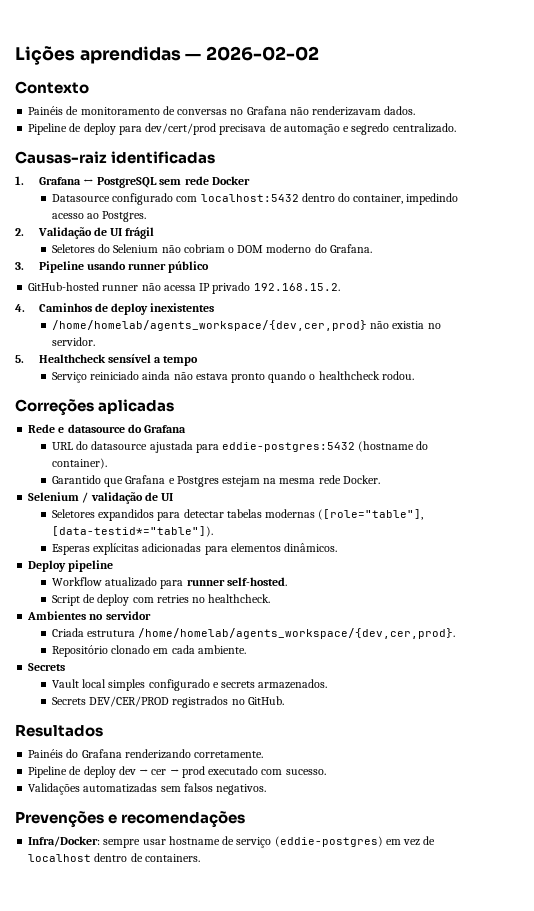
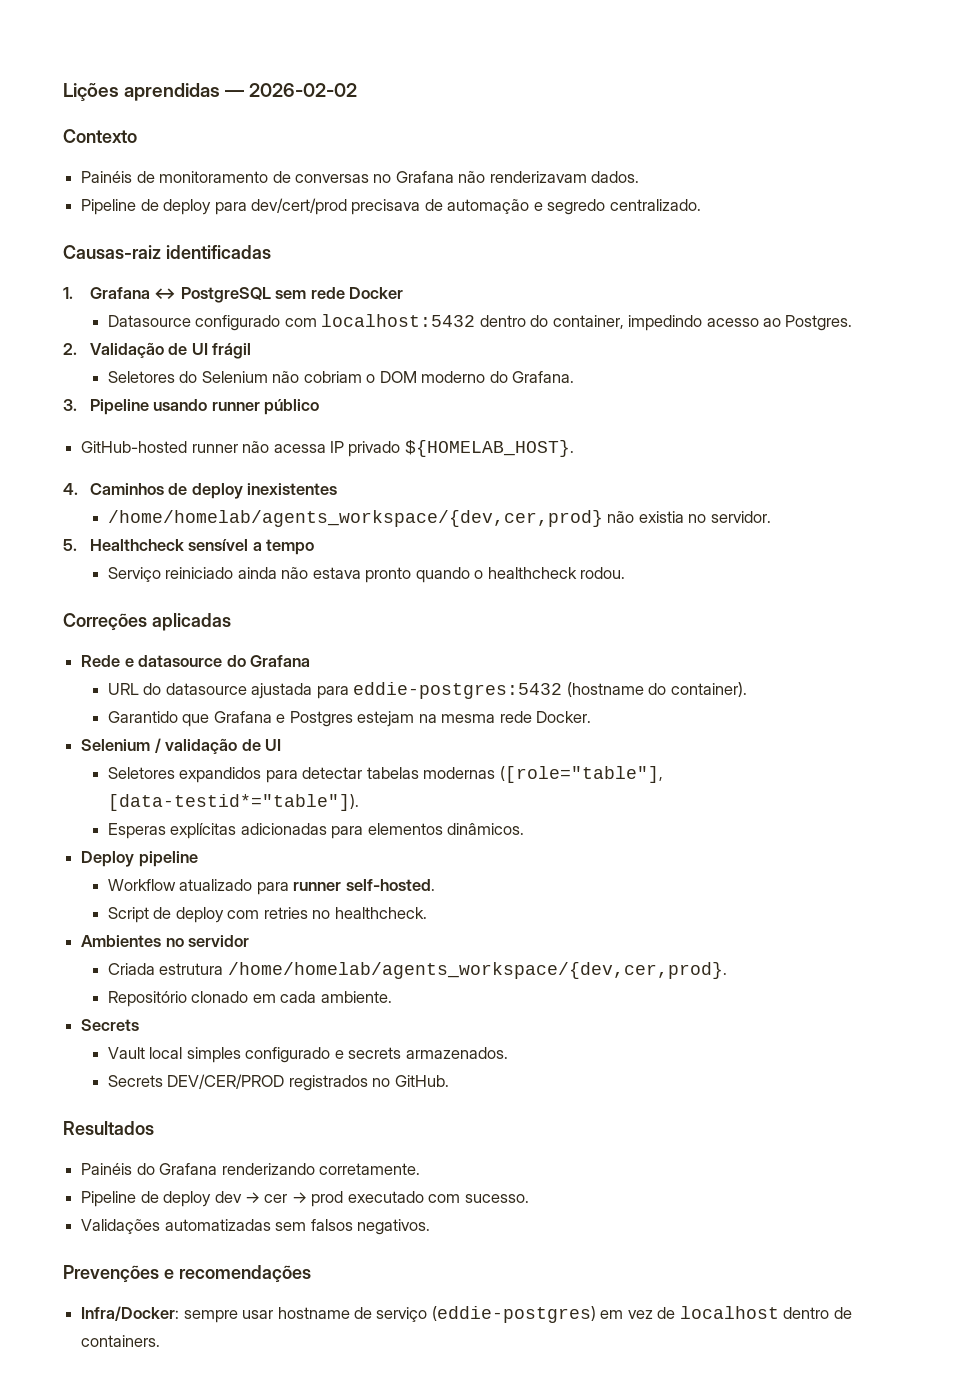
- GitHub-hosted runner não acessa IP privado 192.168.15.2.
+ GitHub-hosted runner não acessa IP privado ${HOMELAB_HOST}.

